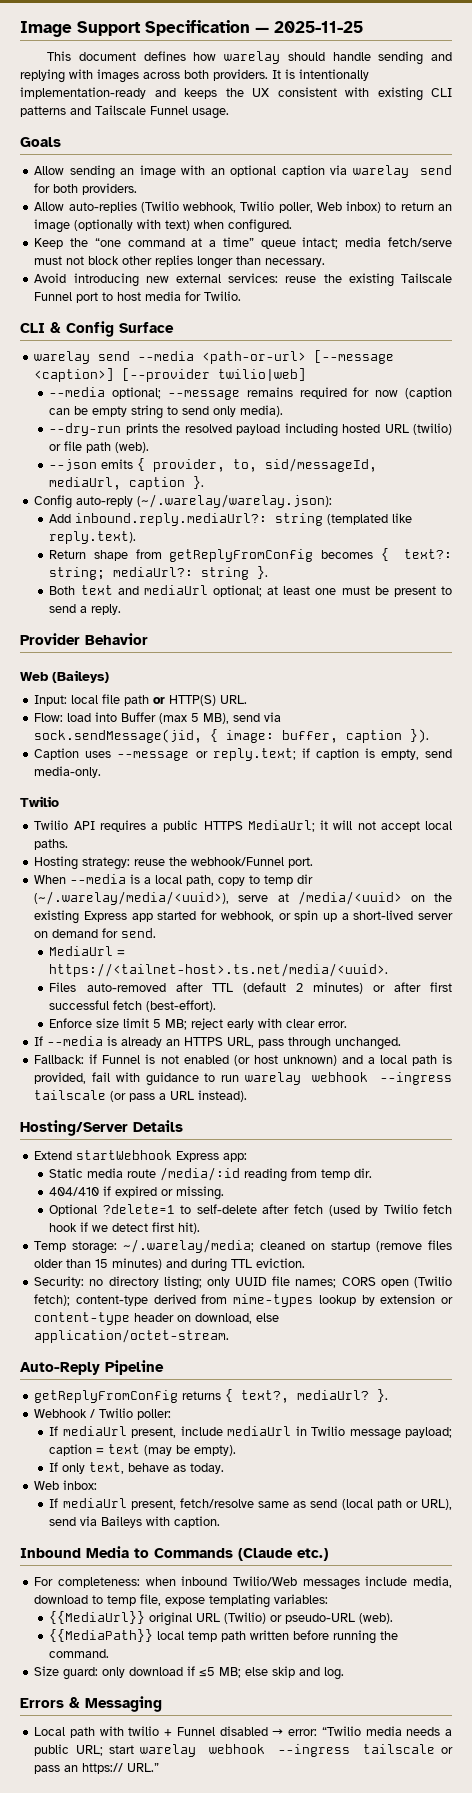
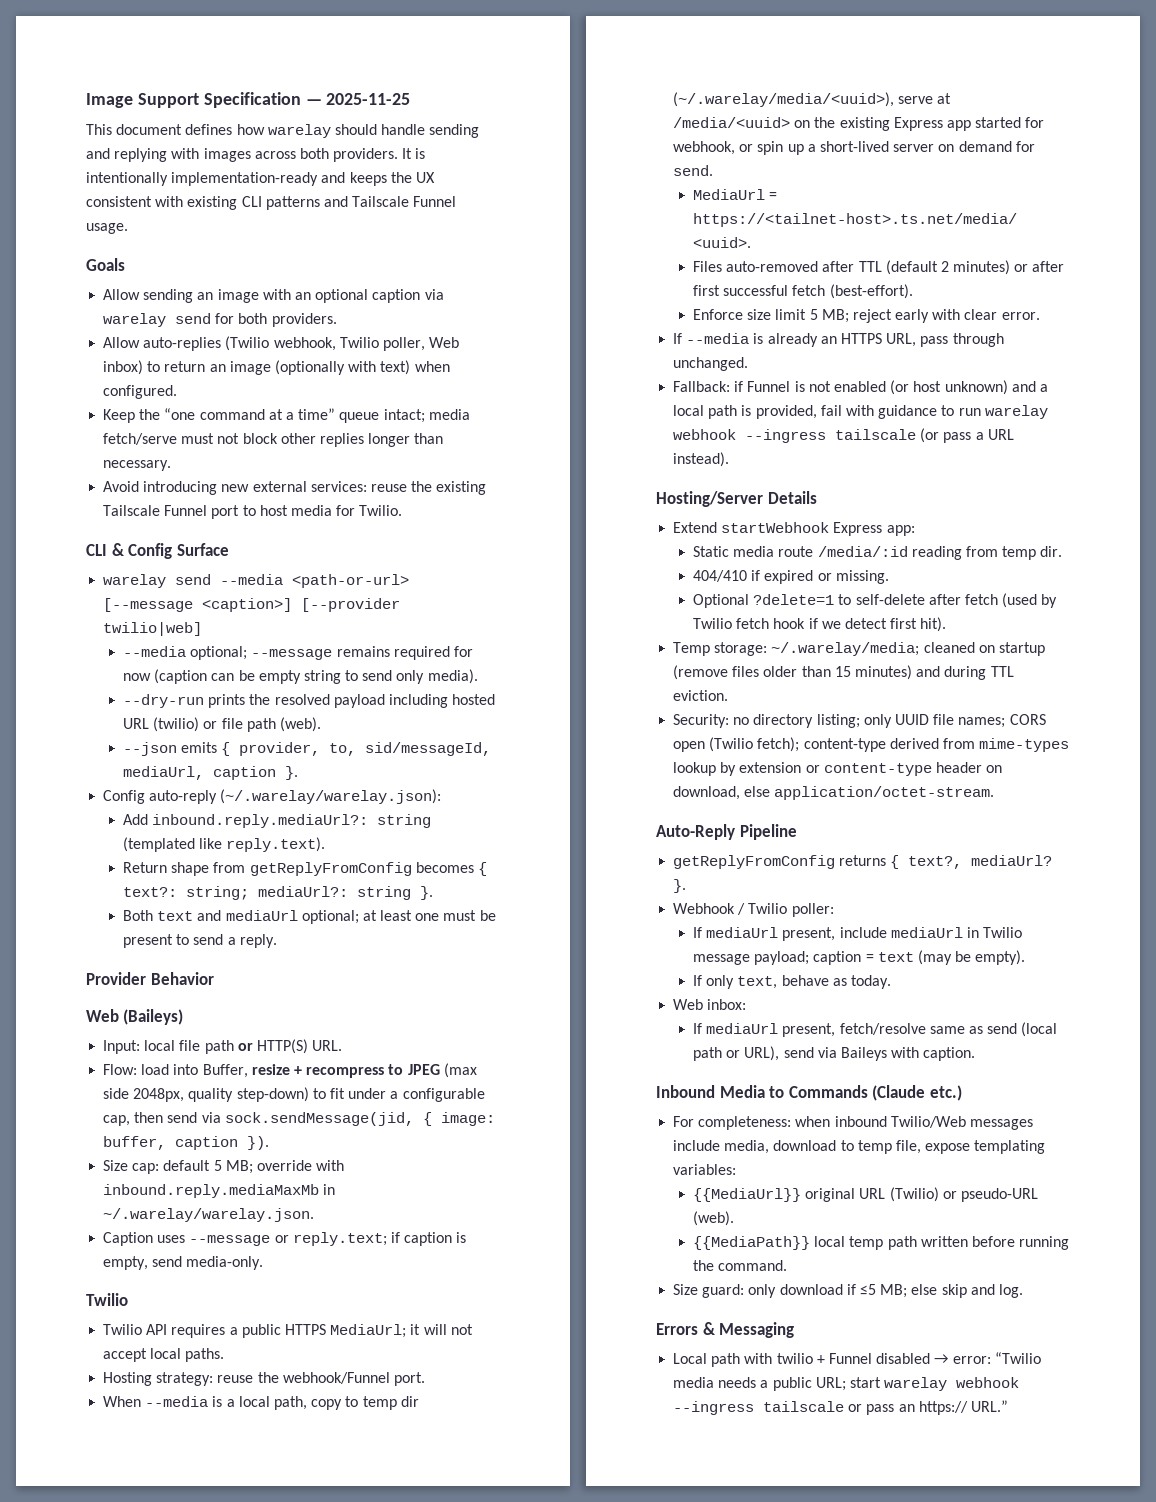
- Flow: load into Buffer (max 5 MB), send via sock.sendMessage(jid, { image: buffer, caption }).
+ Flow: load into Buffer, resize + recompress to JPEG (max side 2048px, quality step-down) to fit under a configurable cap, then send via sock.sendMessage(jid, { image: buffer, caption }).
+ Size cap: default 5 MB; override with inbound.reply.mediaMaxMb in ~/.warelay/warelay.json.

